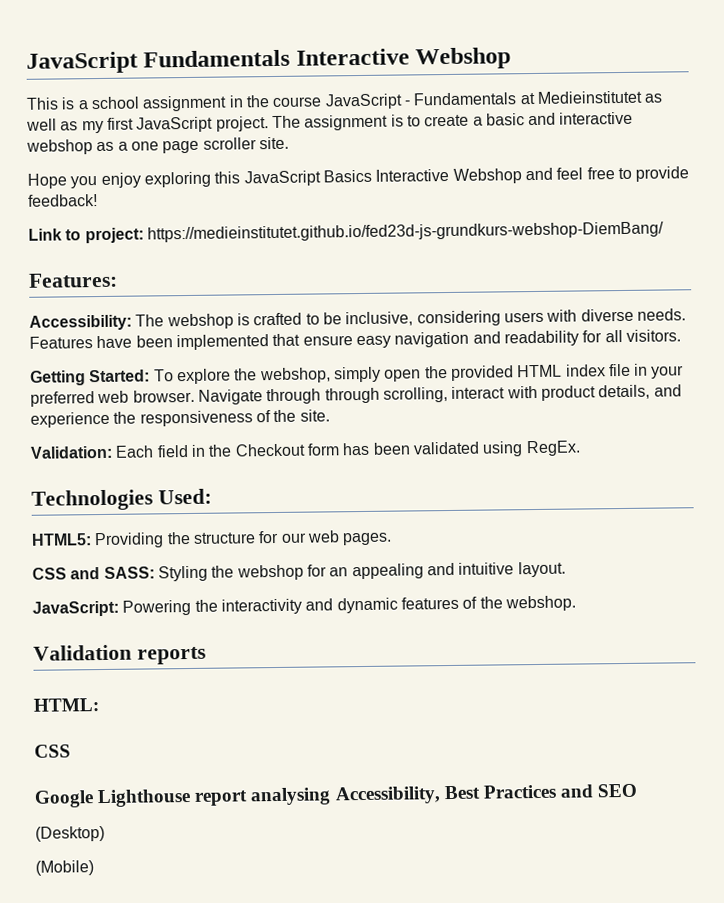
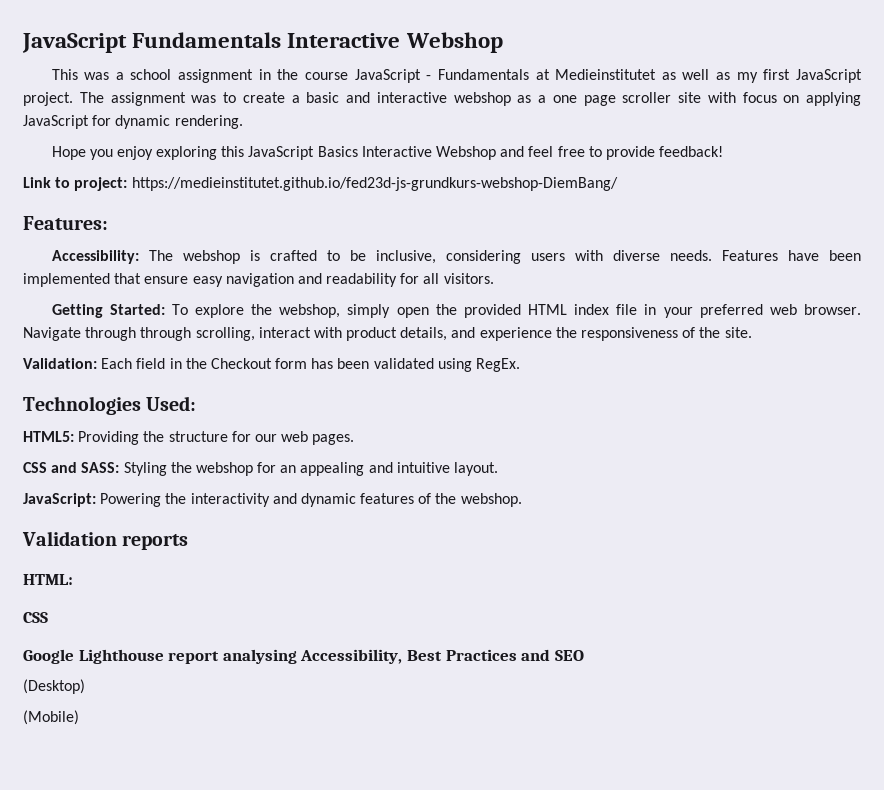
- This is a school assignment in the course JavaScript - Fundamentals at Medieinstitutet as well as my first JavaScript project.
+ This was a school assignment in the course JavaScript - Fundamentals at Medieinstitutet as well as my first JavaScript project.
- The assignment is to create a basic and interactive webshop as a one page scroller site.
+ The assignment was to create a basic and interactive webshop as a one page scroller site with focus on applying JavaScript for dynamic rendering.

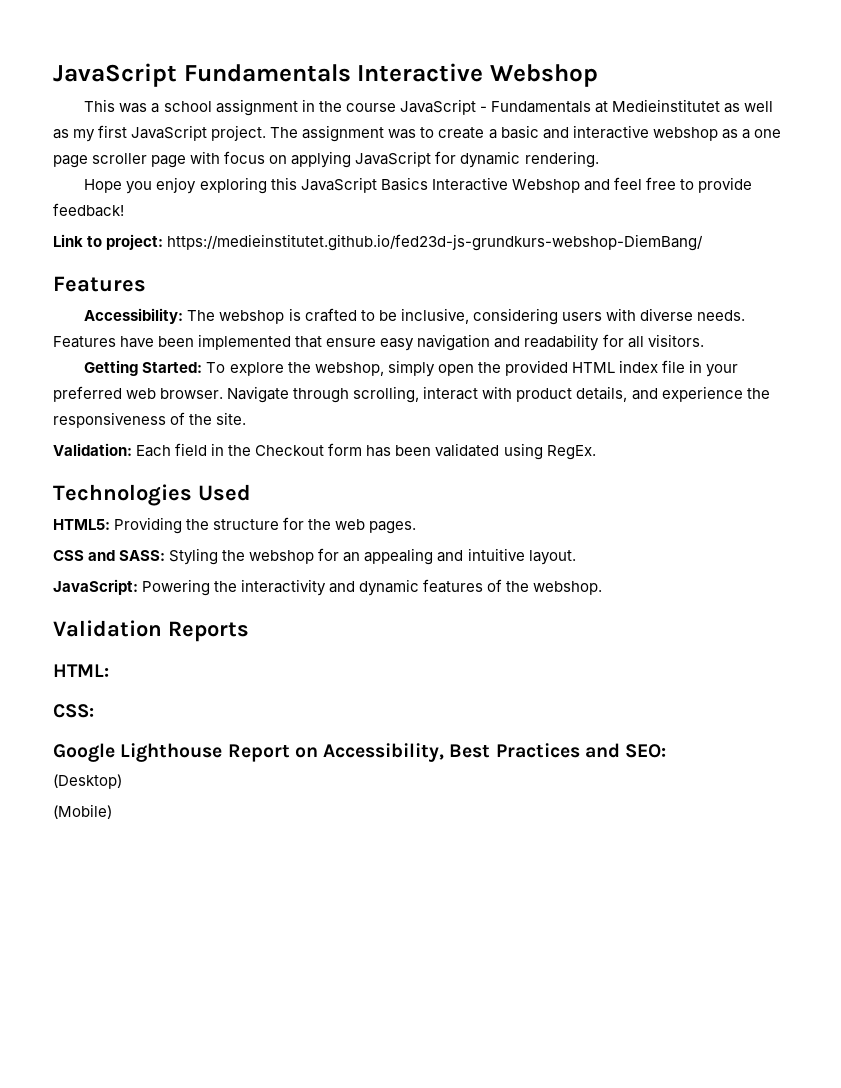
- The assignment was to create a basic and interactive webshop as a one page scroller site with focus on applying JavaScript for dynamic rendering.
+ The assignment was to create a basic and interactive webshop as a one page scroller page with focus on applying JavaScript for dynamic rendering.
  Link to project: https://medieinstitutet.github.io/fed23d-js-grundkurs-webshop-DiemBang/
- Features:
+ Features
- Navigate through through scrolling, interact with product details, and experience the responsiveness of the site.
+ Navigate through scrolling, interact with product details, and experience the responsiveness of the site.
- Technologies Used:
+ Technologies Used
- HTML5: Providing the structure for our web pages.
+ HTML5: Providing the structure for the web pages.
- Validation reports
+ Validation Reports
  HTML:
- CSS
+ CSS:
- Google Lighthouse report analysing Accessibility, Best Practices and SEO
+ Google Lighthouse Report on Accessibility, Best Practices and SEO:

